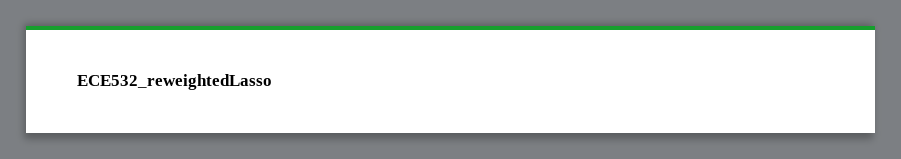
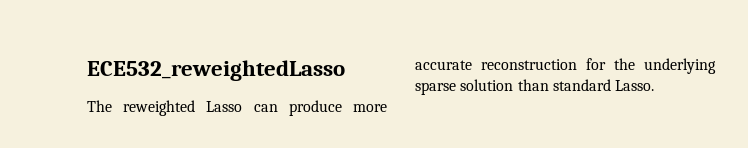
+ The reweighted Lasso can produce more accurate reconstruction for the underlying sparse solution than standard Lasso.

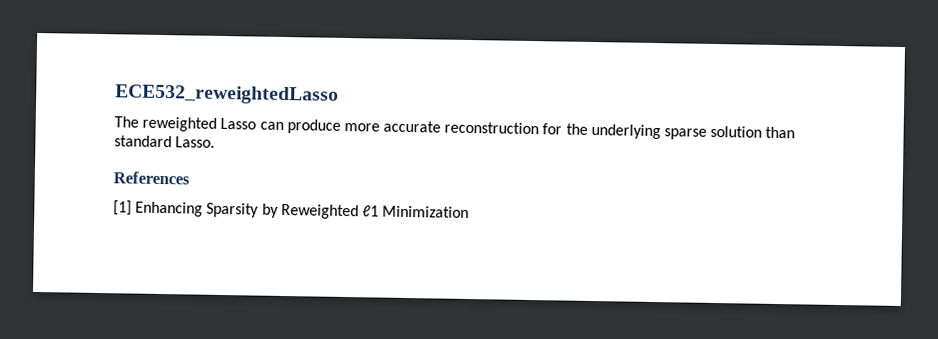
+ References
+ [1] Enhancing Sparsity by Reweighted ℓ1 Minimization

